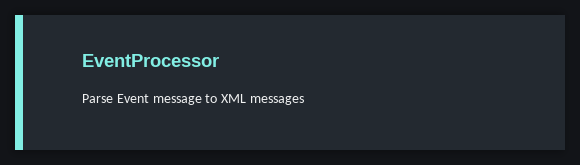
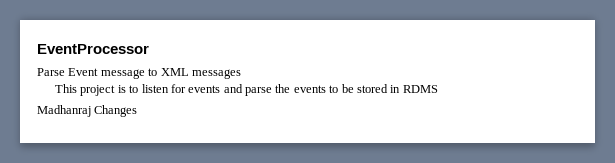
+ This project is to listen for events and parse the events to be stored in RDMS
+ Madhanraj Changes

